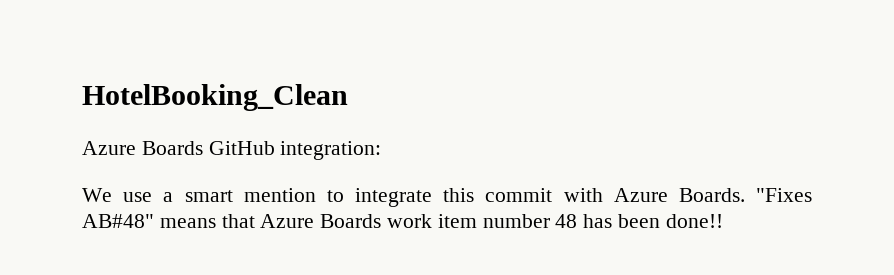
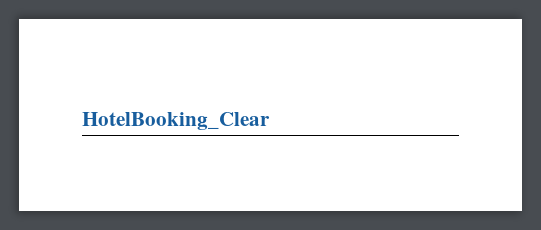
- HotelBooking_Clean
- Azure Boards GitHub integration:
- We use a smart mention to integrate this commit with Azure Boards. "Fixes AB#48" means that Azure Boards work item number 48 has been done!!
+ HotelBooking_Clear

